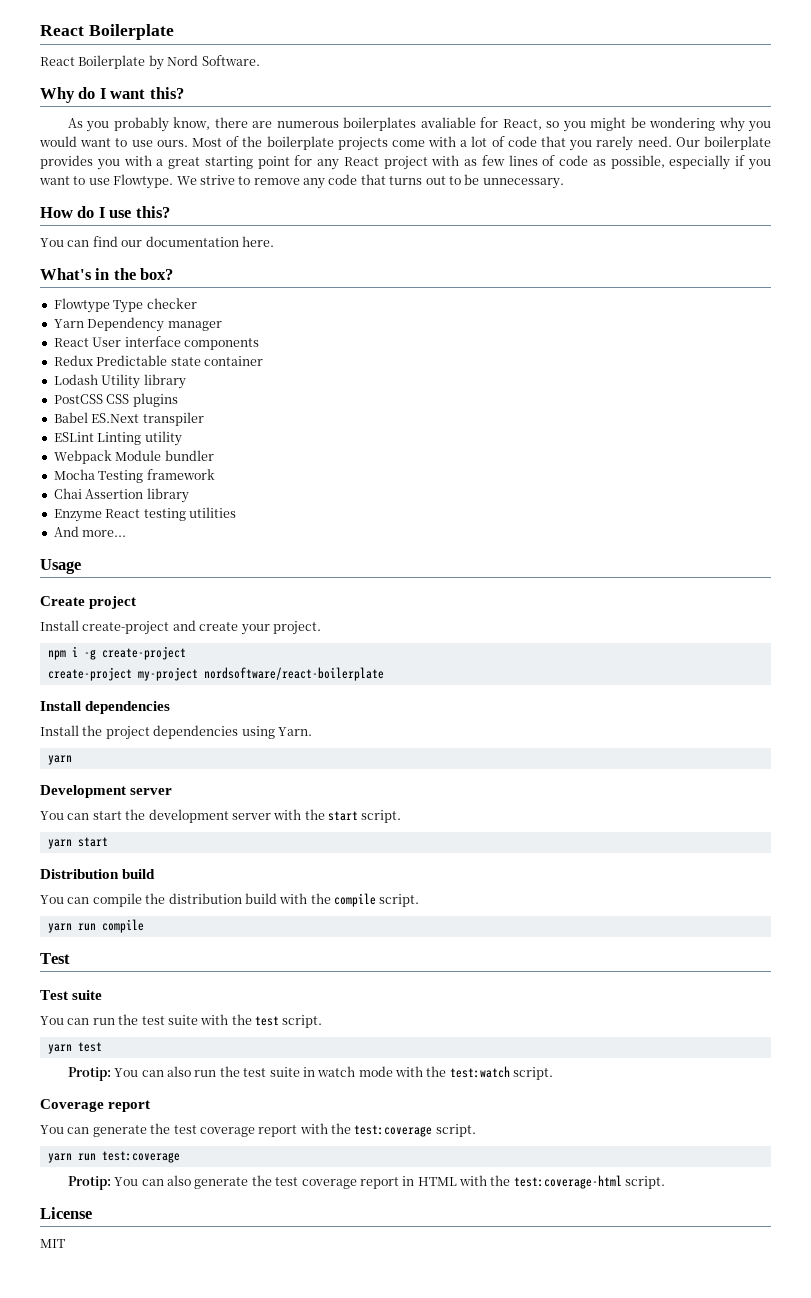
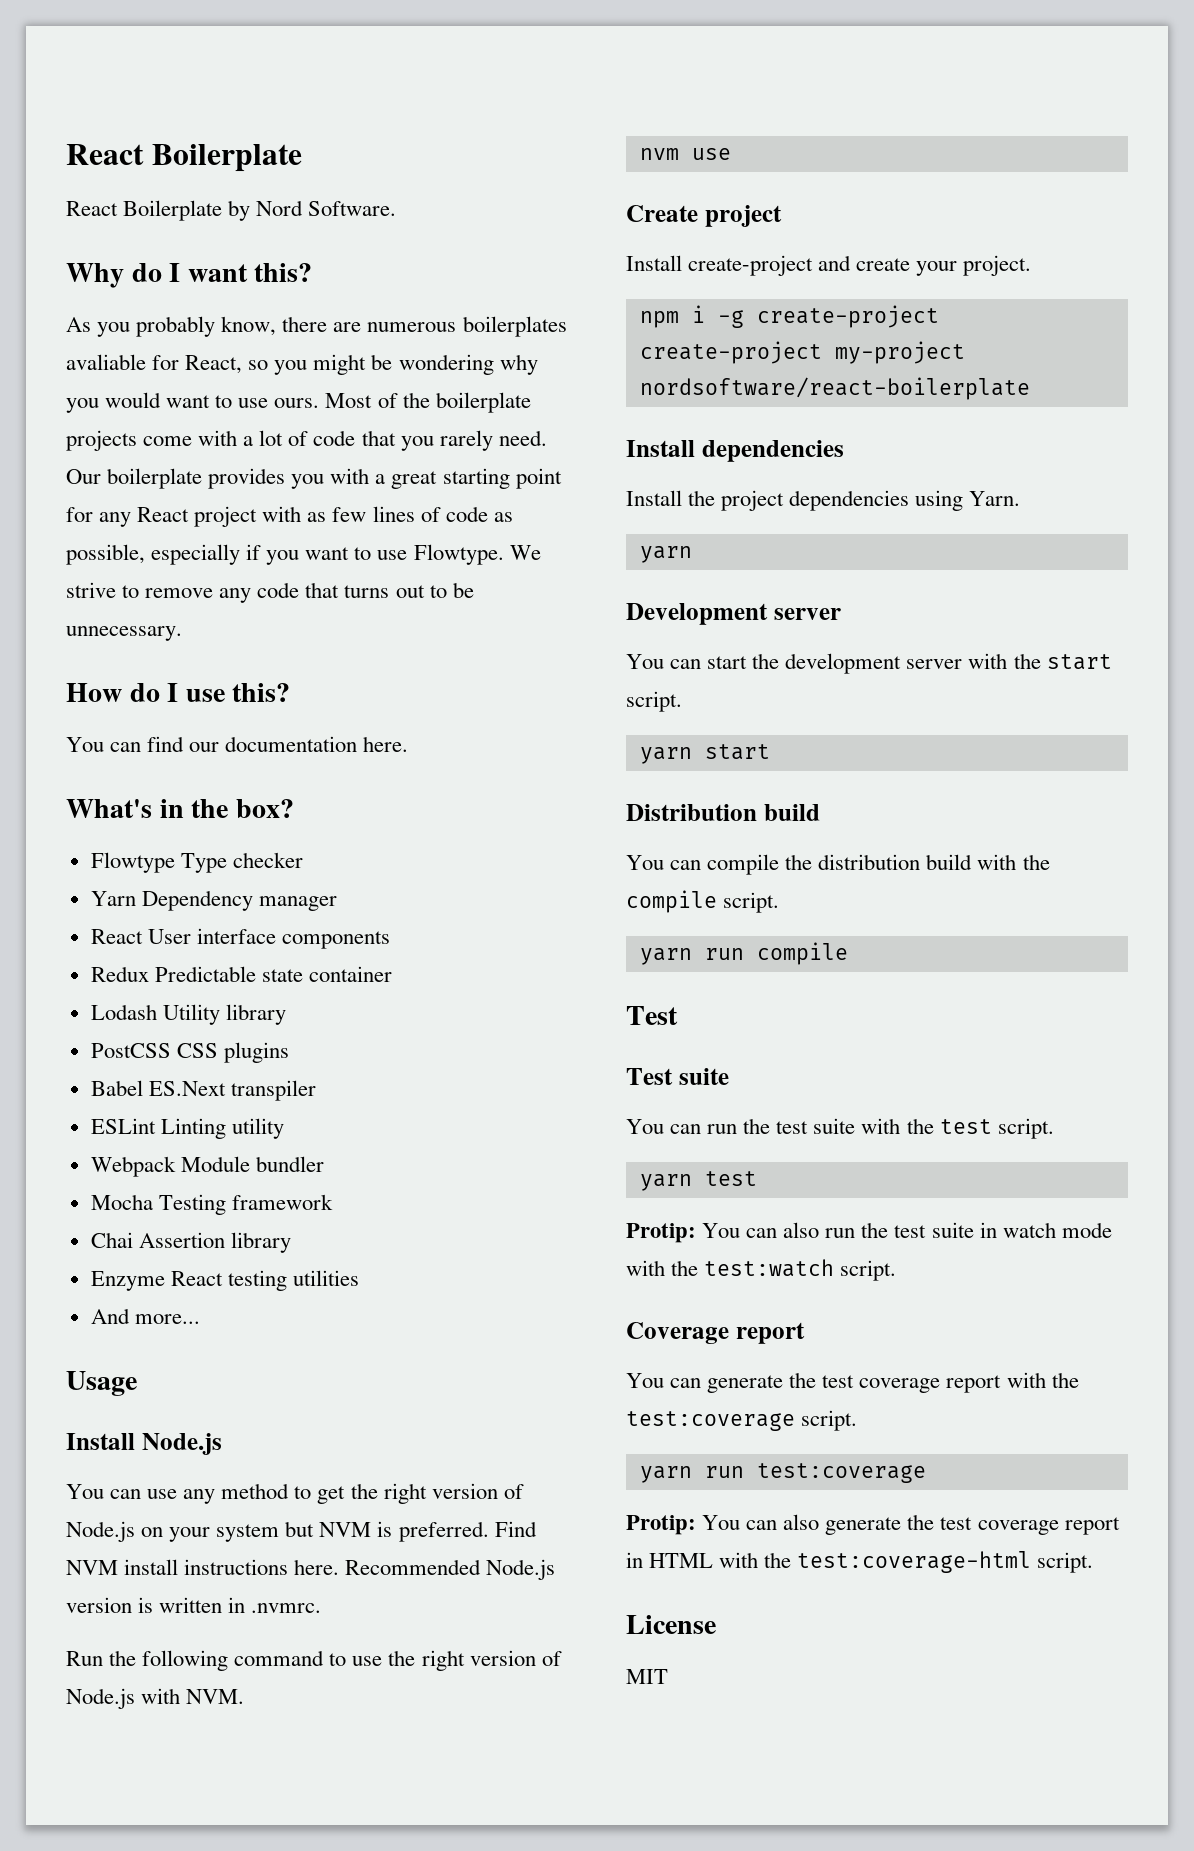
+ Install Node.js
+ You can use any method to get the right version of Node.js on your system but NVM is preferred. Find NVM install instructions here. Recommended Node.js version is written in .nvmrc.
+ Run the following command to use the right version of Node.js with NVM.
+ nvm use

